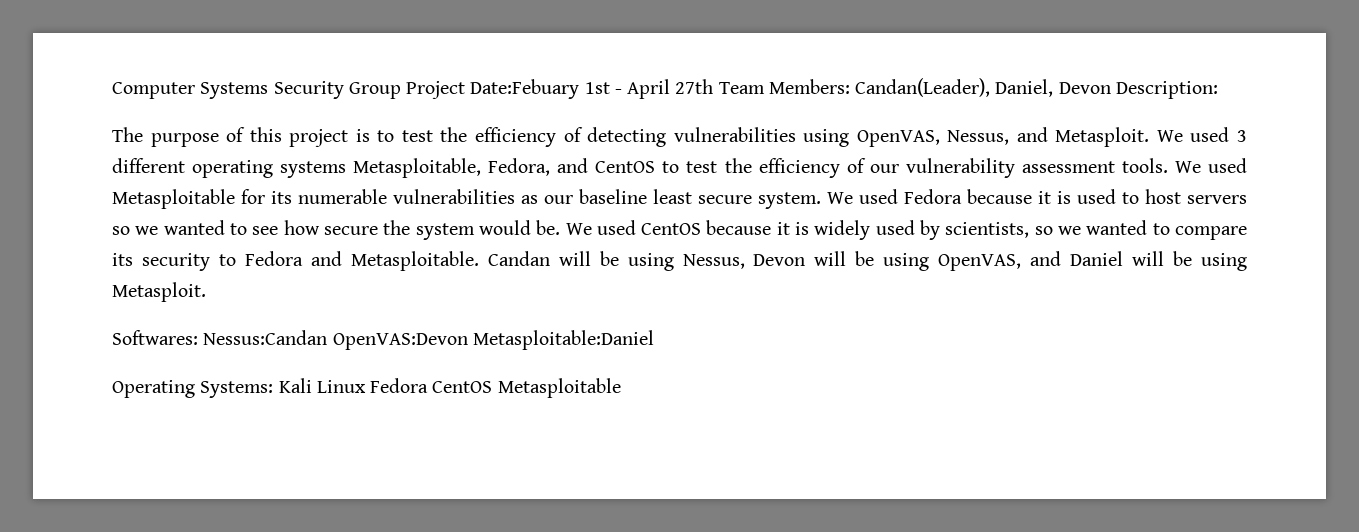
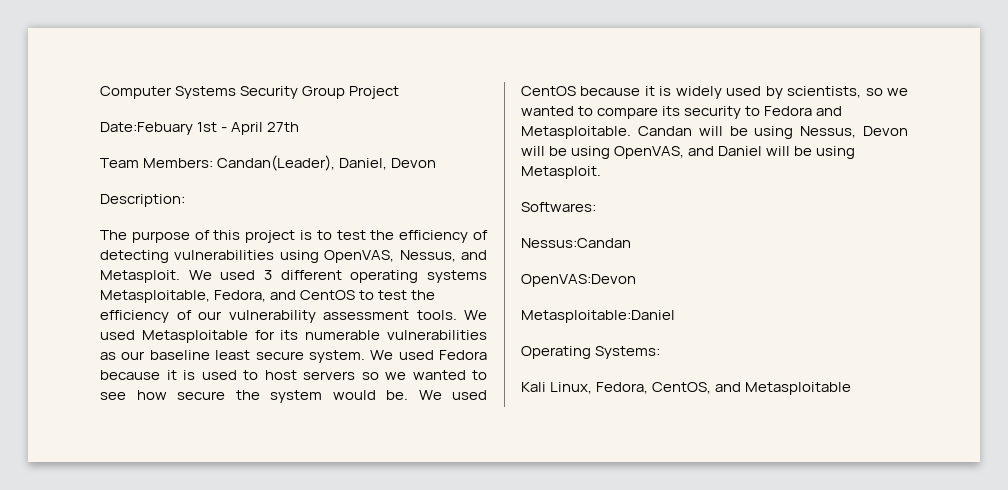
- Computer Systems Security Group Project Date:Febuary 1st - April 27th Team Members: Candan(Leader), Daniel, Devon Description:
+ Computer Systems Security Group Project
+ Date:Febuary 1st - April 27th
+ Team Members: Candan(Leader), Daniel, Devon
+ Description:
- Softwares: Nessus:Candan OpenVAS:Devon Metasploitable:Daniel
+ Softwares:
+ Nessus:Candan
+ OpenVAS:Devon
+ Metasploitable:Daniel
- Operating Systems: Kali Linux Fedora CentOS Metasploitable
+ Operating Systems:
+ Kali Linux, Fedora, CentOS, and Metasploitable

